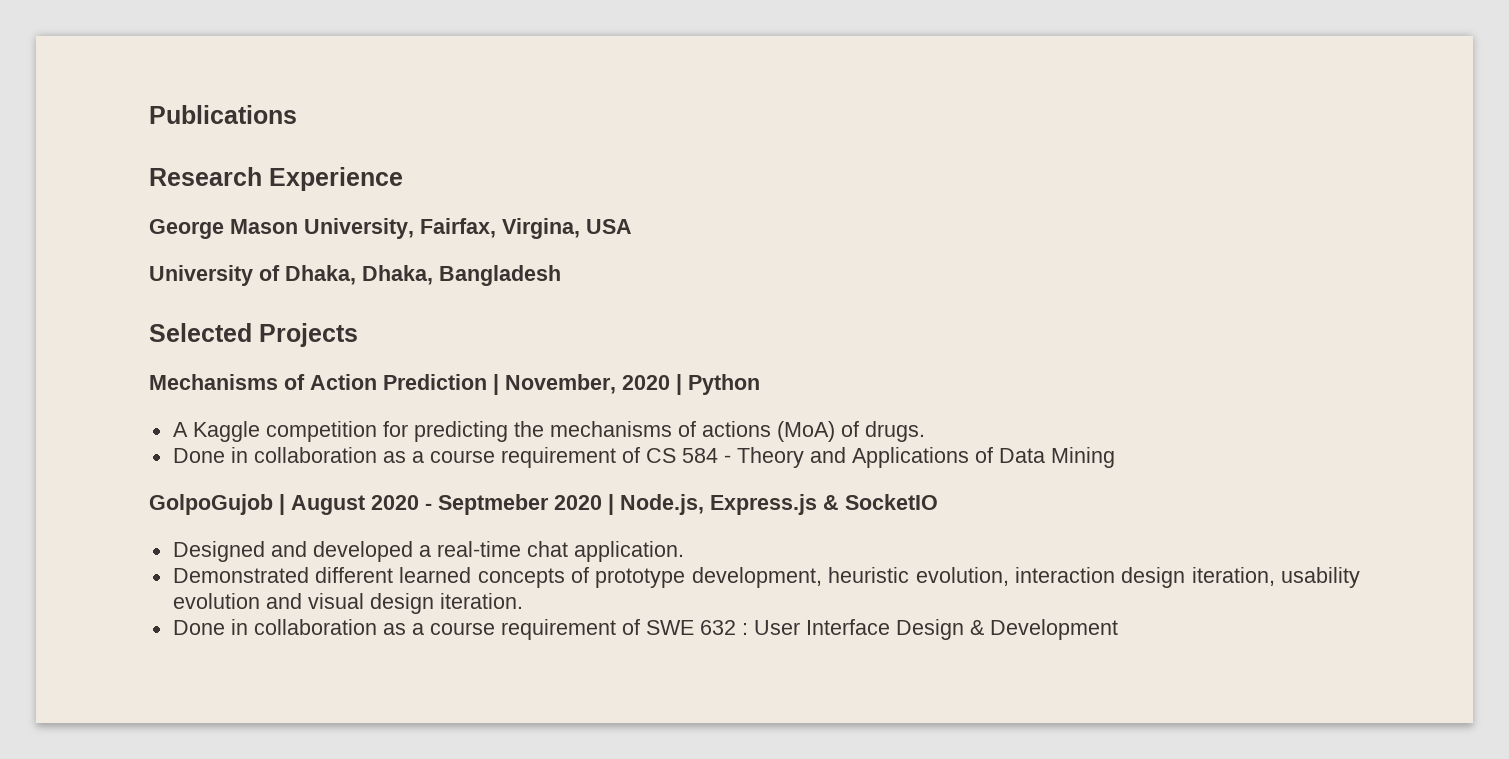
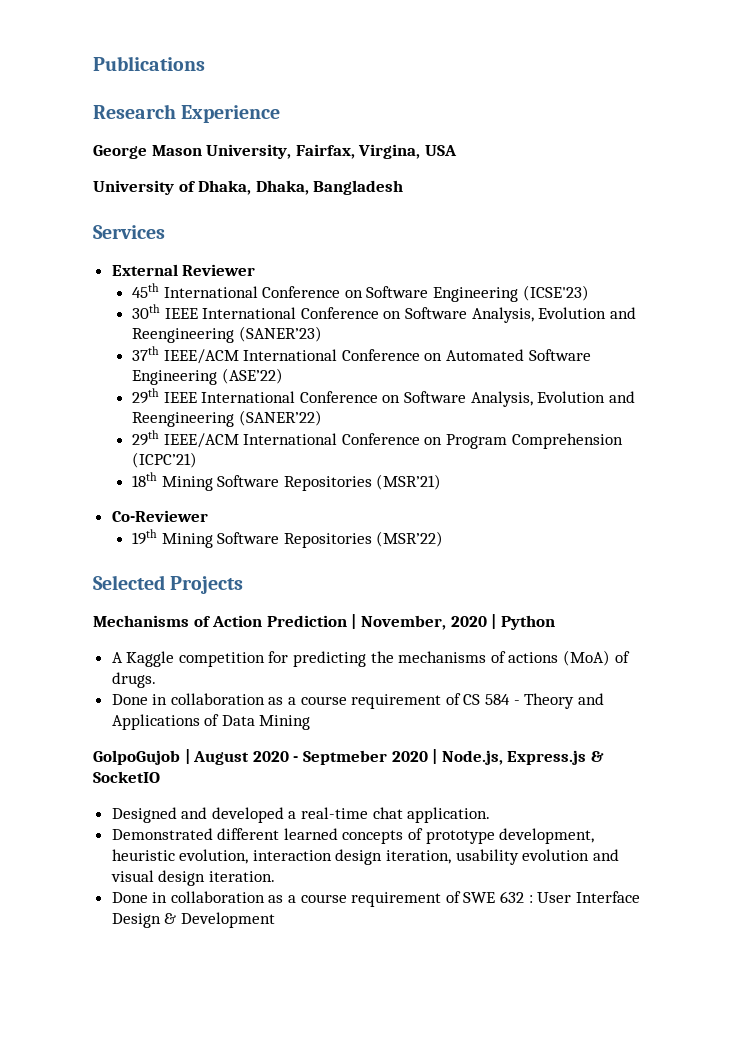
+ Services
+ External Reviewer
+ 45th International Conference on Software Engineering (ICSE'23)
+ 30th IEEE International Conference on Software Analysis, Evolution and Reengineering (SANER’23)
+ 37th IEEE/ACM International Conference on Automated Software Engineering (ASE’22)
+ 29th IEEE International Conference on Software Analysis, Evolution and Reengineering (SANER’22)
+ 29th IEEE/ACM International Conference on Program Comprehension (ICPC’21)
+ 18th Mining Software Repositories (MSR’21)
+ Co-Reviewer
+ 19th Mining Software Repositories (MSR’22)

